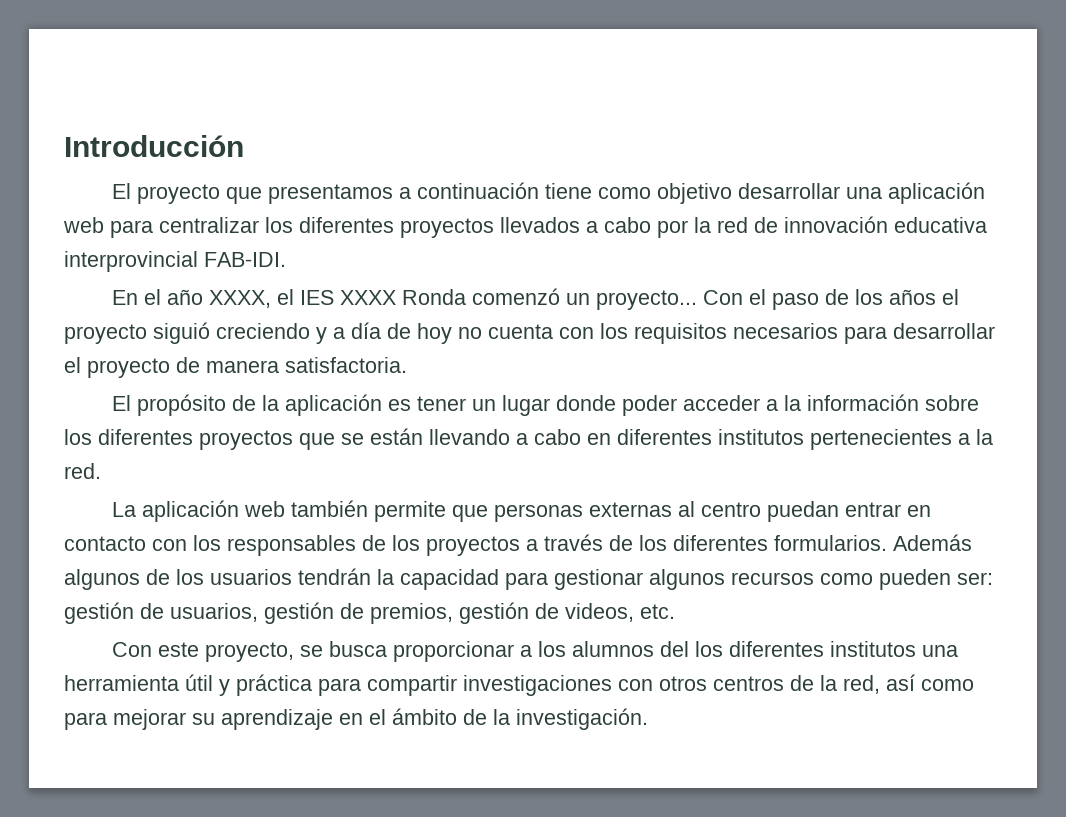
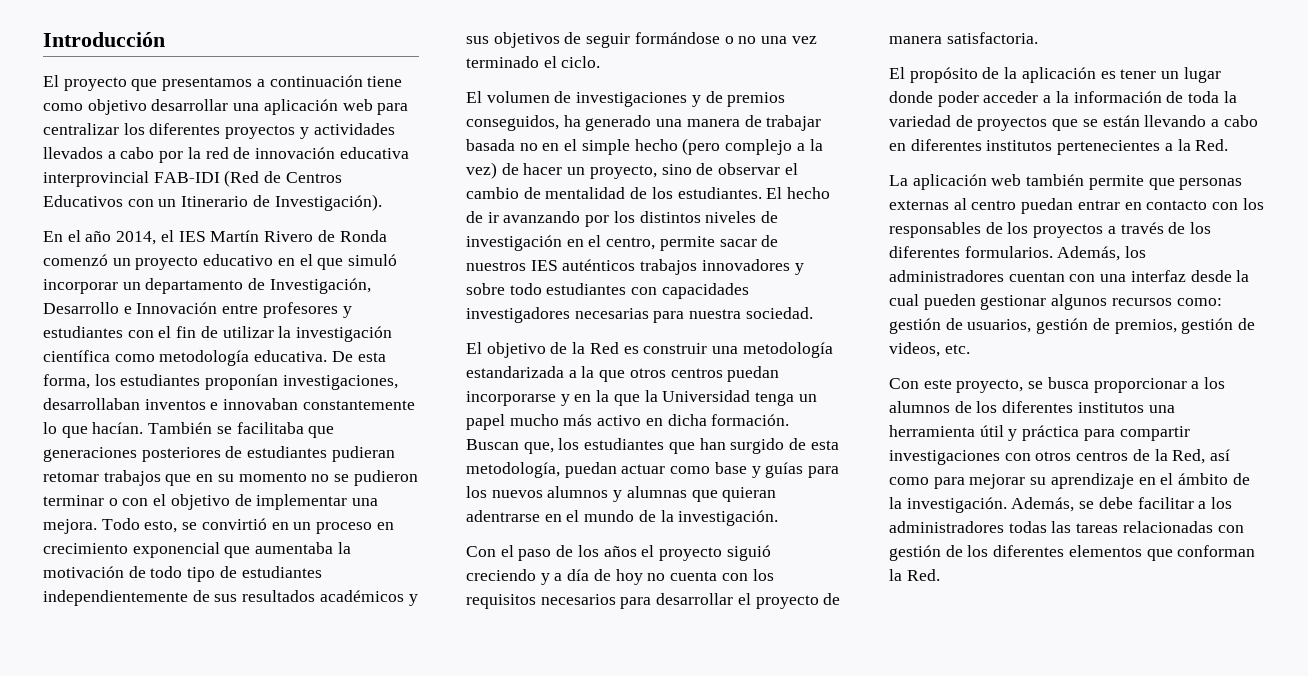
- El proyecto que presentamos a continuación tiene como objetivo desarrollar una aplicación web para centralizar los diferentes proyectos llevados a cabo por la red de innovación educativa interprovincial FAB-IDI.
+ El proyecto que presentamos a continuación tiene como objetivo desarrollar una aplicación web para centralizar los diferentes proyectos y actividades llevados a cabo por la red de innovación educativa interprovincial FAB-IDI (Red de Centros Educativos con un Itinerario de Investigación).
- En el año XXXX, el IES XXXX Ronda comenzó un proyecto... Con el paso de los años el proyecto siguió creciendo y a día de hoy no cuenta con los requisitos necesarios para desarrollar el proyecto de manera satisfactoria.
+ En el año 2014, el IES Martín Rivero de Ronda comenzó un proyecto educativo en el que simuló incorporar un departamento de Investigación, Desarrollo e Innovación entre profesores y estudiantes con el fin de utilizar la investigación científica como metodología educativa. De esta forma, los estudiantes proponían investigaciones, desarrollaban inventos e innovaban constantemente lo que hacían. También se facilitaba que generaciones posteriores de estudiantes pudieran retomar trabajos que en su momento no se pudieron terminar o con el objetivo de implementar una mejora. Todo esto, se convirtió en un proceso en crecimiento exponencial que aumentaba la motivación de todo tipo de estudiantes independientemente de sus resultados académicos y sus objetivos de seguir formándose o no una vez terminado el ciclo.
+ El volumen de investigaciones y de premios conseguidos, ha generado una manera de trabajar basada no en el simple hecho (pero complejo a la vez) de hacer un proyecto, sino de observar el cambio de mentalidad de los estudiantes. El hecho de ir avanzando por los distintos niveles de investigación en el centro, permite sacar de nuestros IES auténticos trabajos innovadores y sobre todo estudiantes con capacidades investigadores necesarias para nuestra sociedad.
+ El objetivo de la Red es construir una metodología estandarizada a la que otros centros puedan incorporarse y en la que la Universidad tenga un papel mucho más activo en dicha formación. Buscan que, los estudiantes que han surgido de esta metodología, puedan actuar como base y guías para los nuevos alumnos y alumnas que quieran adentrarse en el mundo de la investigación.
+ Con el paso de los años el proyecto siguió creciendo y a día de hoy no cuenta con los requisitos necesarios para desarrollar el proyecto de manera satisfactoria.
- El propósito de la aplicación es tener un lugar donde poder acceder a la información sobre los diferentes proyectos que se están llevando a cabo en diferentes institutos pertenecientes a la red.
+ El propósito de la aplicación es tener un lugar donde poder acceder a la información de toda la variedad de proyectos que se están llevando a cabo en diferentes institutos pertenecientes a la Red.
- Además algunos de los usuarios tendrán la capacidad para gestionar algunos recursos como pueden ser: gestión de usuarios, gestión de premios, gestión de videos, etc.
+ Además, los administradores cuentan con una interfaz desde la cual pueden gestionar algunos recursos como: gestión de usuarios, gestión de premios, gestión de videos, etc.
- Con este proyecto, se busca proporcionar a los alumnos del los diferentes institutos una herramienta útil y práctica para compartir investigaciones con otros centros de la red, así como para mejorar su aprendizaje en el ámbito de la investigación.
+ Con este proyecto, se busca proporcionar a los alumnos de los diferentes institutos una herramienta útil y práctica para compartir investigaciones con otros centros de la Red, así como para mejorar su aprendizaje en el ámbito de la investigación.
+ Además, se debe facilitar a los administradores todas las tareas relacionadas con gestión de los diferentes elementos que conforman la Red.

